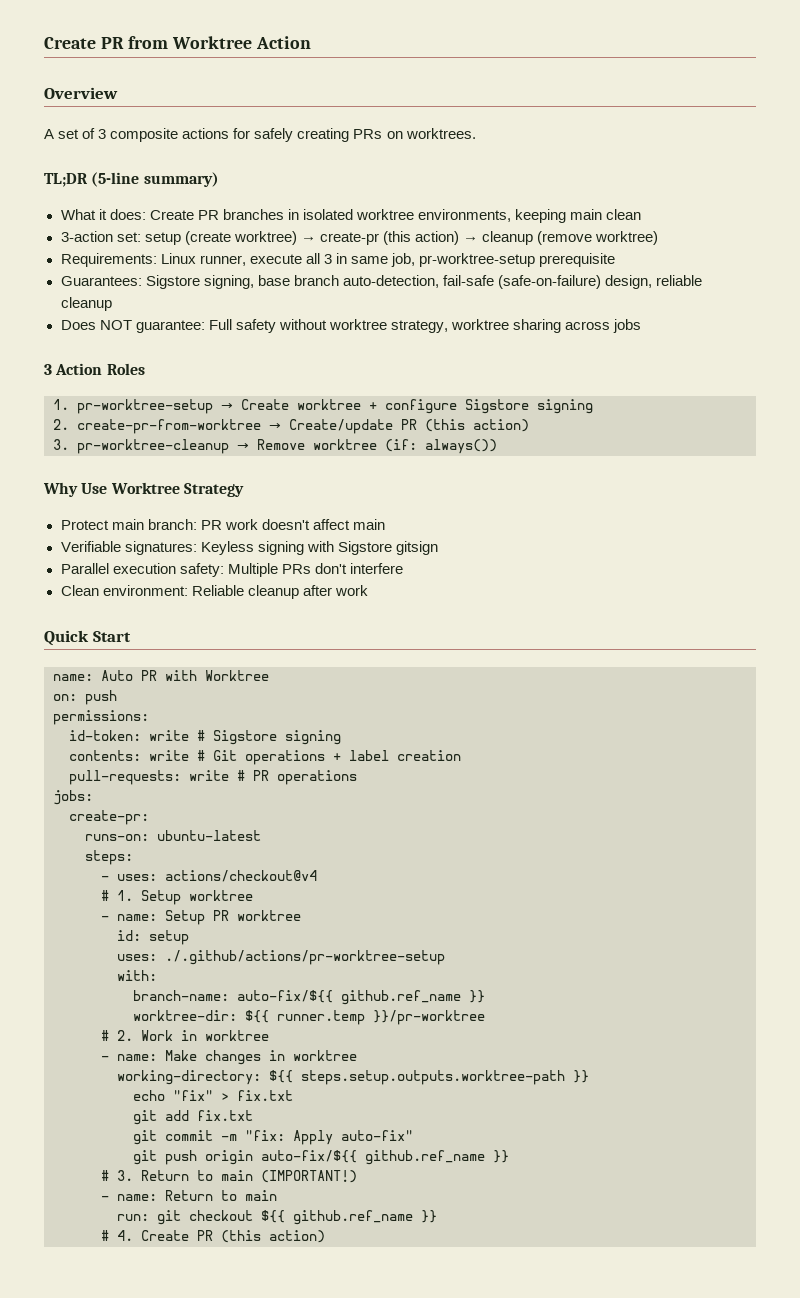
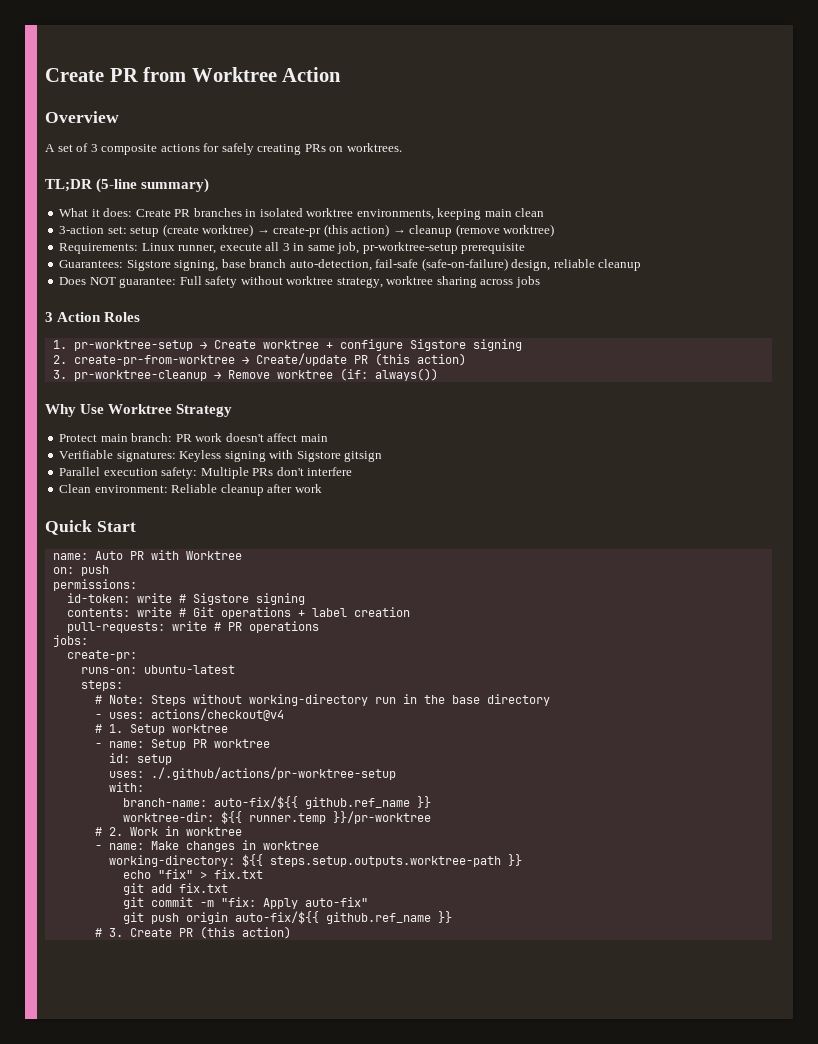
+ # Note: Steps without working-directory run in the base directory
- # 3. Return to main (IMPORTANT!)
- - name: Return to main
- run: git checkout ${{ github.ref_name }}
- # 4. Create PR (this action)
+ # 3. Create PR (this action)

